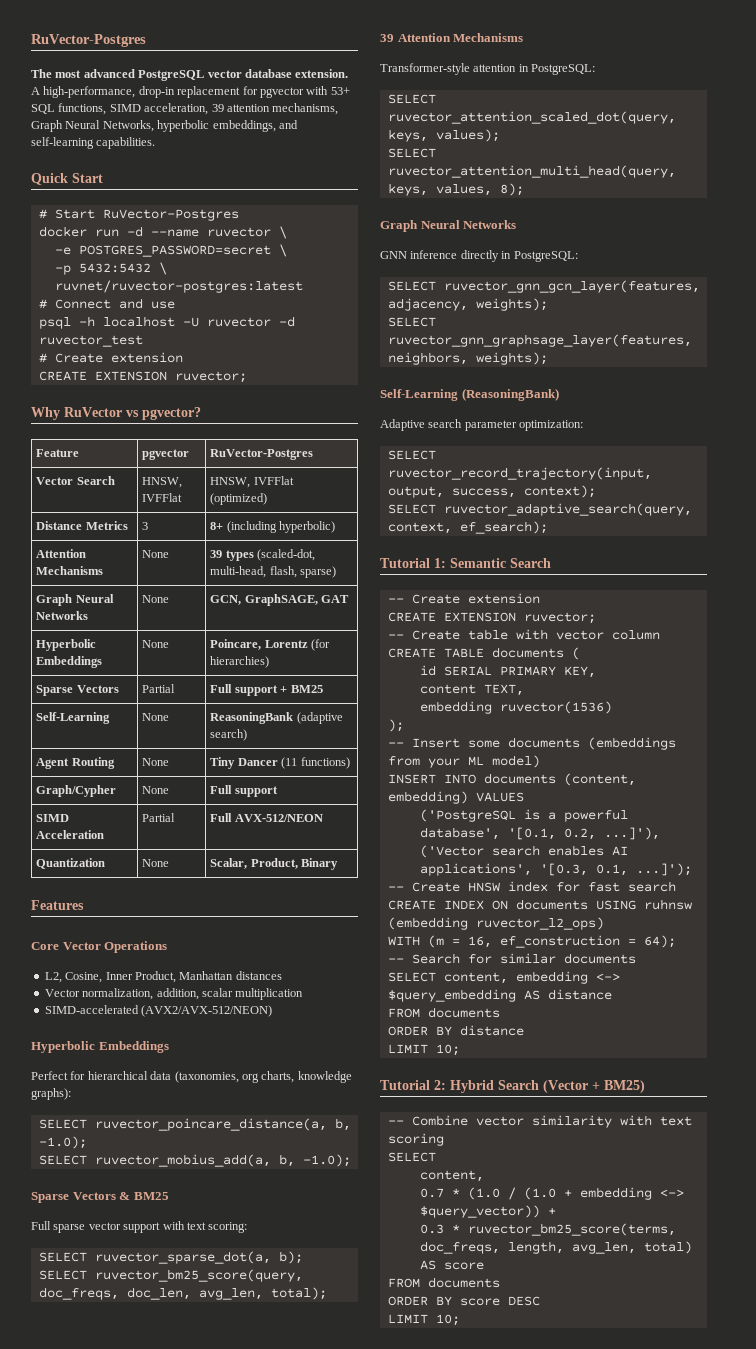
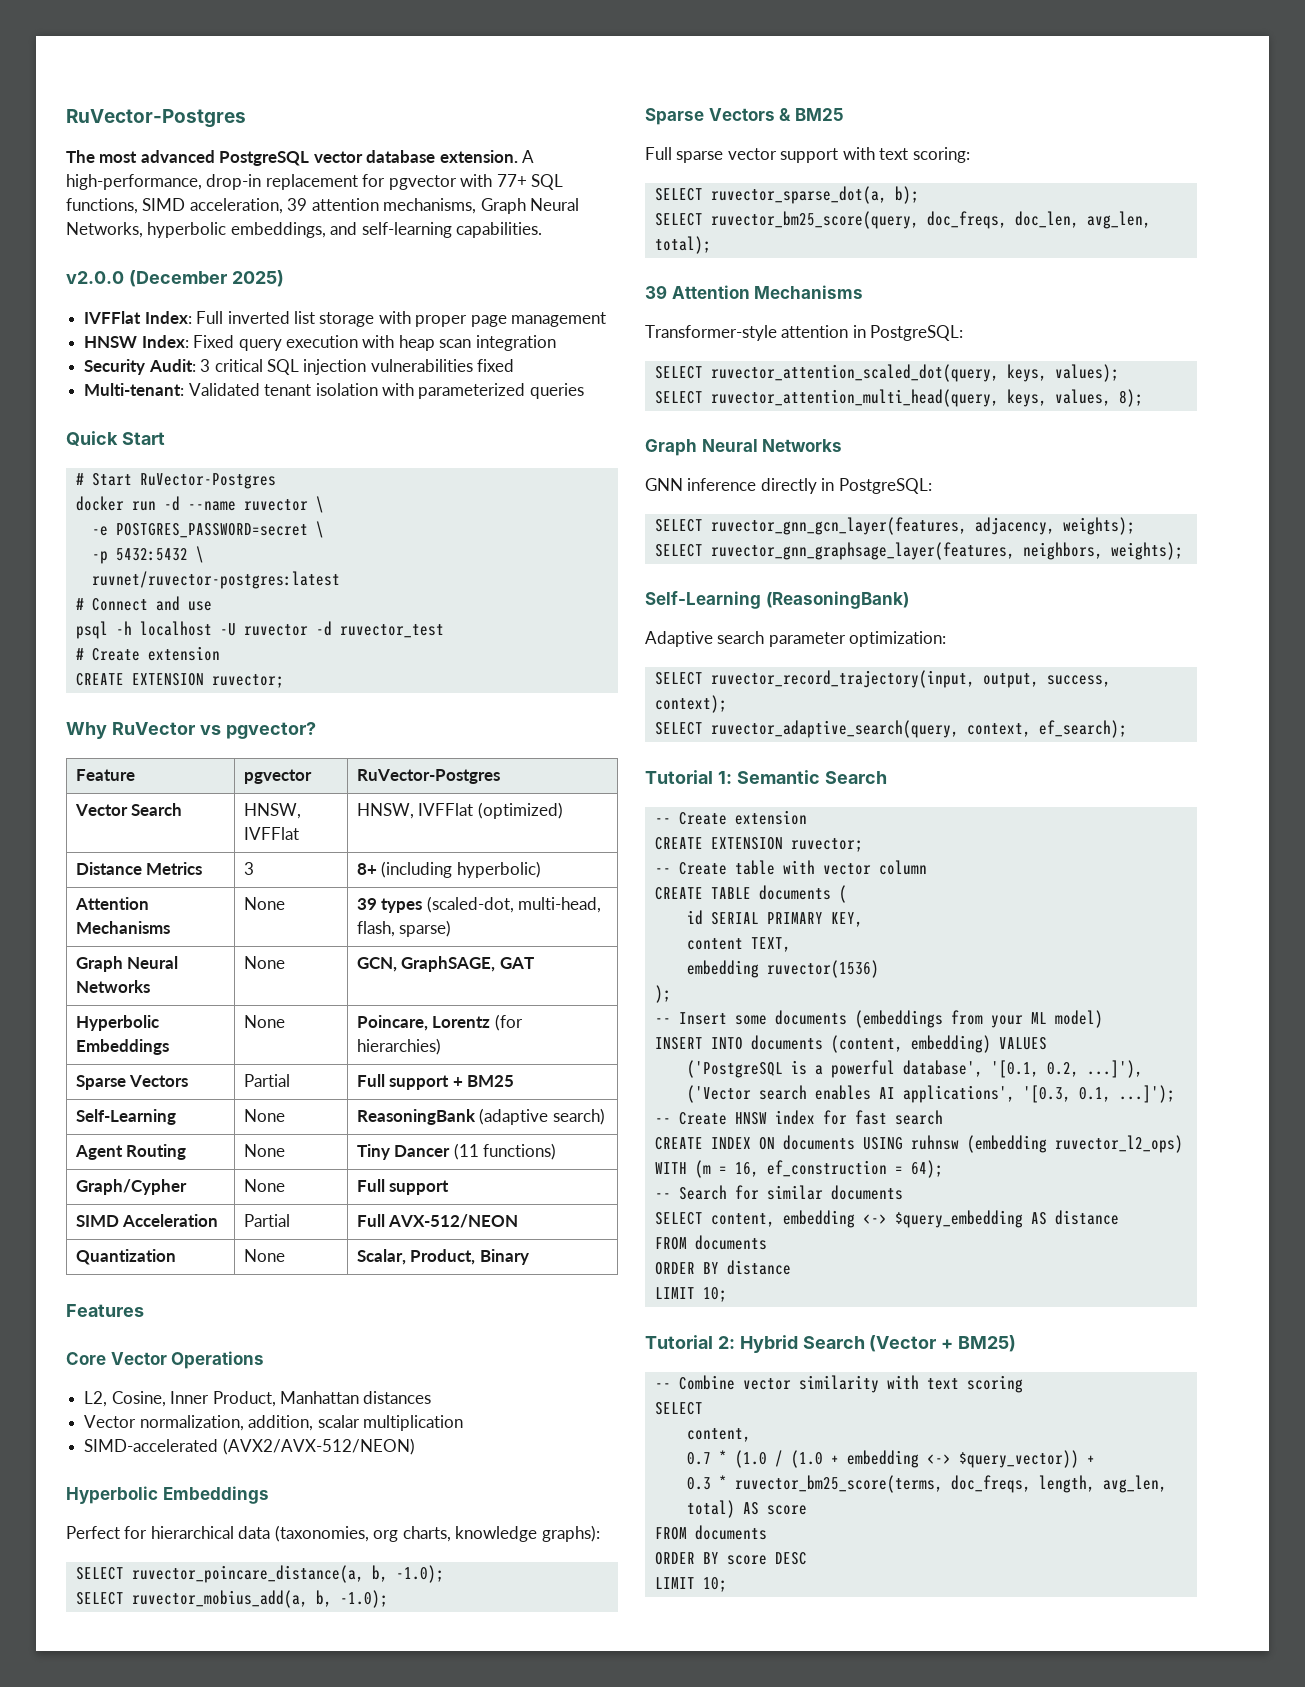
- A high-performance, drop-in replacement for pgvector with 53+ SQL functions, SIMD acceleration, 39 attention mechanisms, Graph Neural Networks, hyperbolic embeddings, and self-learning capabilities.
+ A high-performance, drop-in replacement for pgvector with 77+ SQL functions, SIMD acceleration, 39 attention mechanisms, Graph Neural Networks, hyperbolic embeddings, and self-learning capabilities.
+ v2.0.0 (December 2025)
+ IVFFlat Index: Full inverted list storage with proper page management
+ HNSW Index: Fixed query execution with heap scan integration
+ Security Audit: 3 critical SQL injection vulnerabilities fixed
+ Multi-tenant: Validated tenant isolation with parameterized queries

